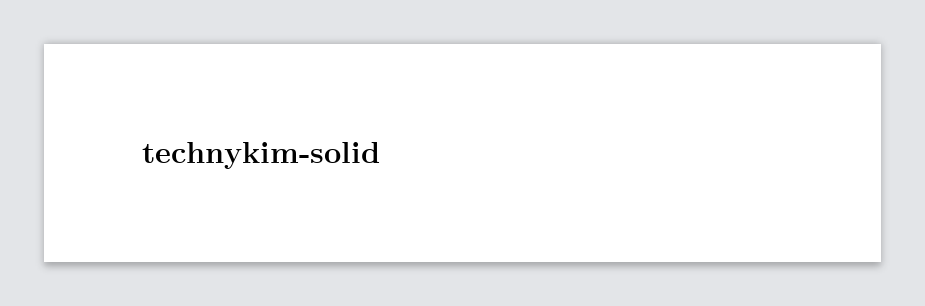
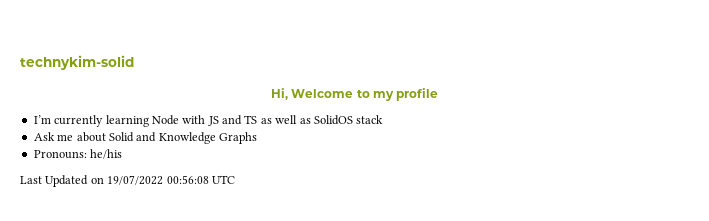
+ Hi, Welcome to my profile
+ I’m currently learning Node with JS and TS as well as SolidOS stack
+ Ask me about Solid and Knowledge Graphs
+ Pronouns: he/his
+ Last Updated on 19/07/2022 00:56:08 UTC

